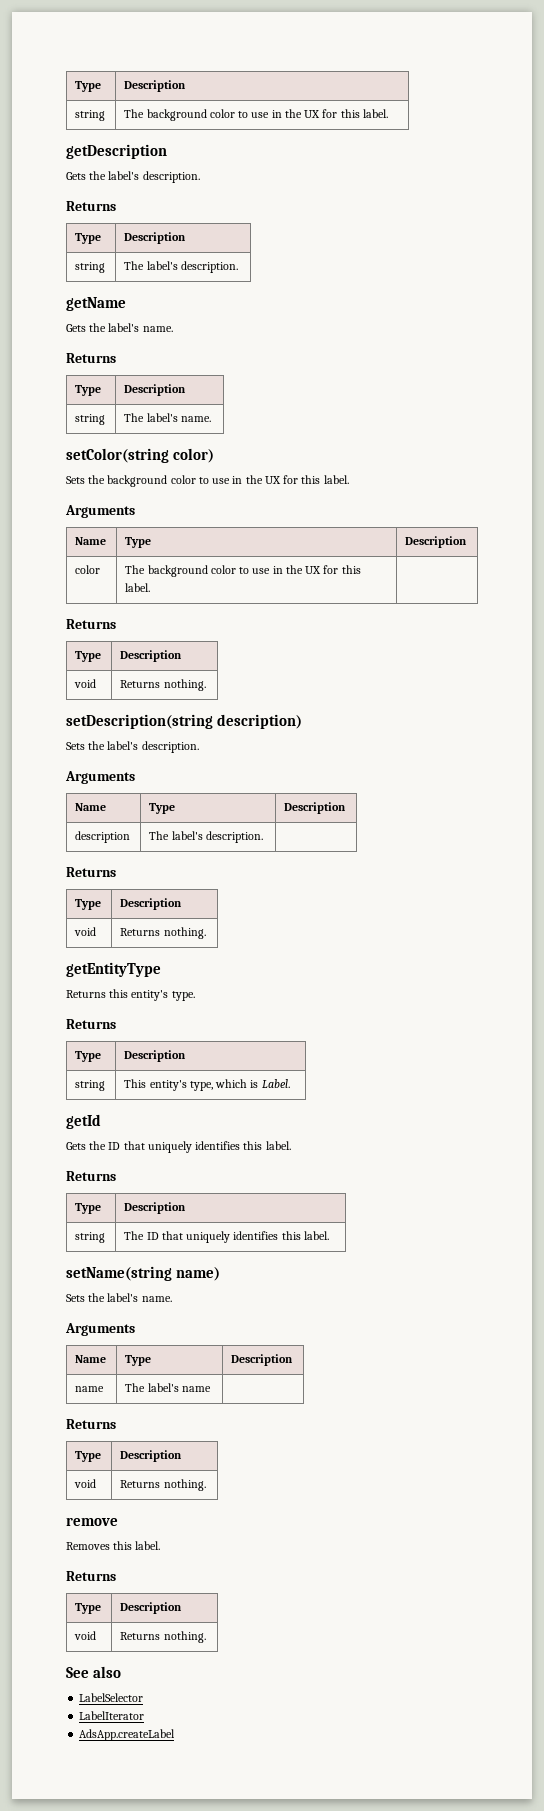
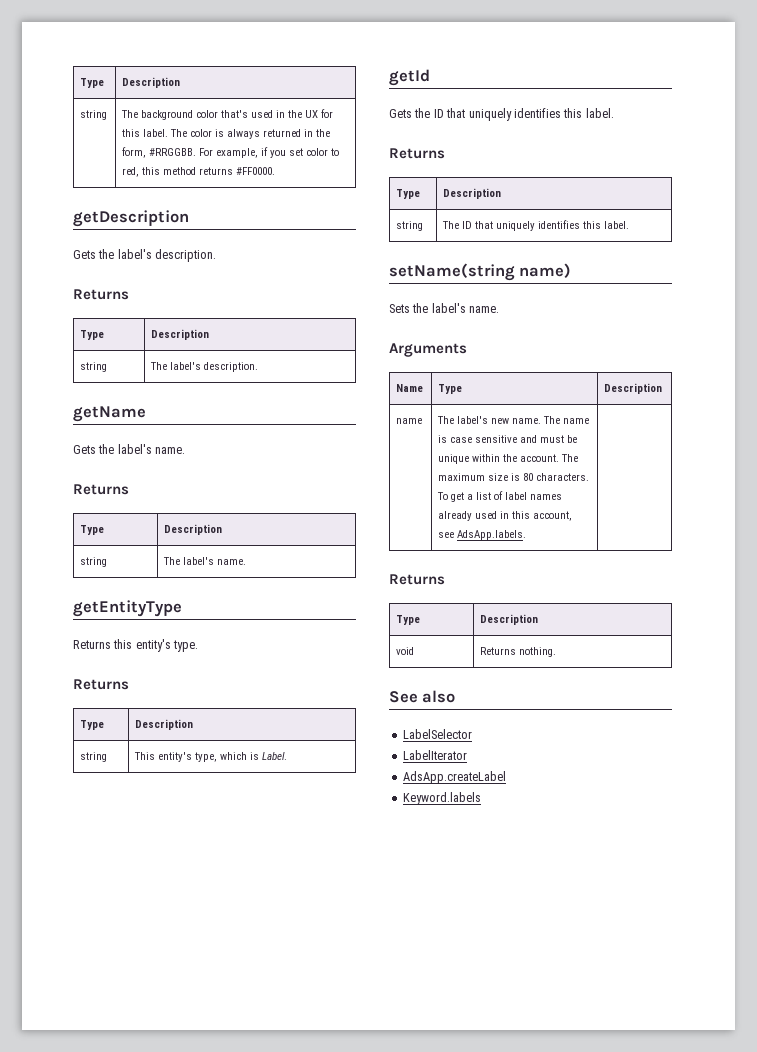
- string | The background color to use in the UX for this label.
+ string | The background color that's used in the UX for this label. The color is always returned in the form, #RRGGBB. For example, if you set color to red, this method returns #FF0000.
- setColor(string color)
- Sets the background color to use in the UX for this label.
- Arguments
- Name | Type | Description
- color | The background color to use in the UX for this label. |
- Returns
- Type | Description
- void | Returns nothing.
- setDescription(string description)
- Sets the label's description.
- Arguments
- Name | Type | Description
- description | The label's description. |
- Returns
- Type | Description
- void | Returns nothing.
- name | The label's name |
- Returns
- Type | Description
- void | Returns nothing.
- remove
- Removes this label.
+ name | The label's new name. The name is case sensitive and must be unique within the account. The maximum size is 80 characters. To get a list of label names already used in this account, see AdsApp.labels. |
+ Keyword.labels

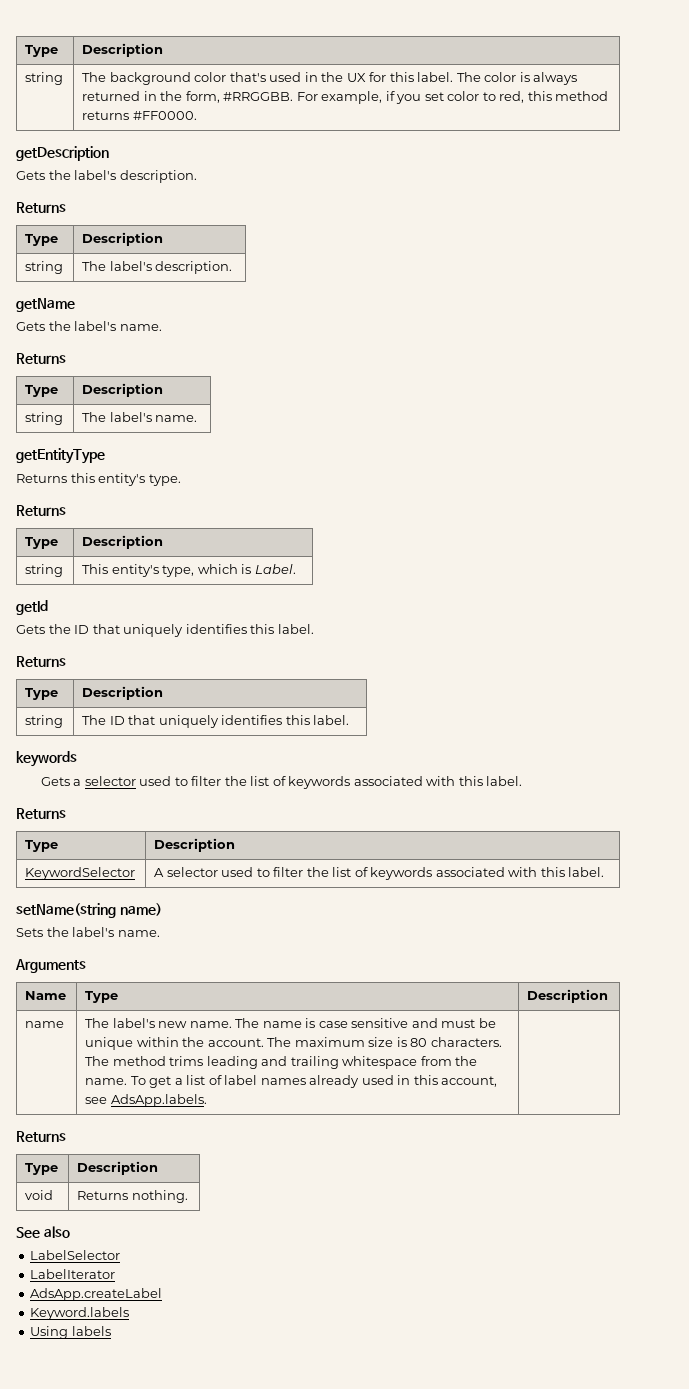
  string | The ID that uniquely identifies this label.
+ keywords
+ Gets a selector used to filter the list of keywords associated with this label.
+ Returns
+ Type | Description
+ KeywordSelector | A selector used to filter the list of keywords associated with this label.
+ The method trims leading and trailing whitespace from the name.
+ Using labels

